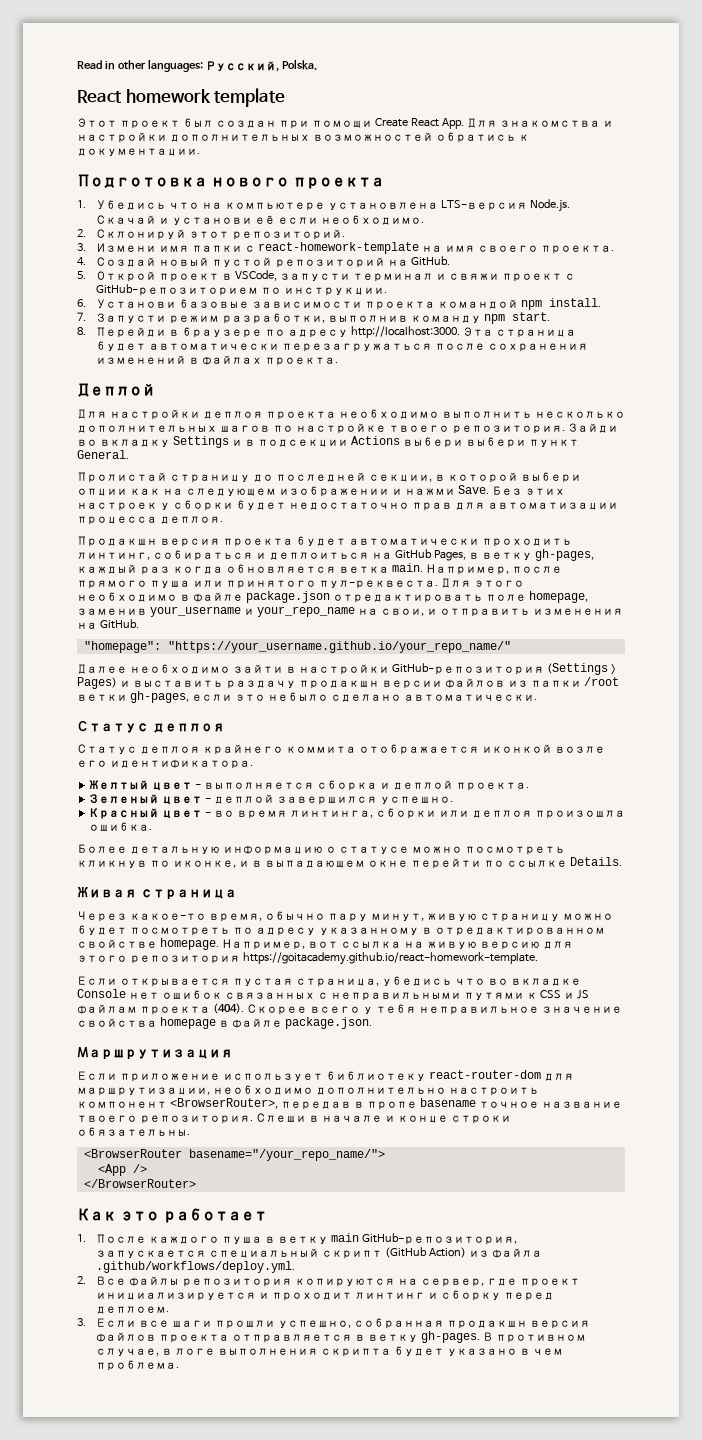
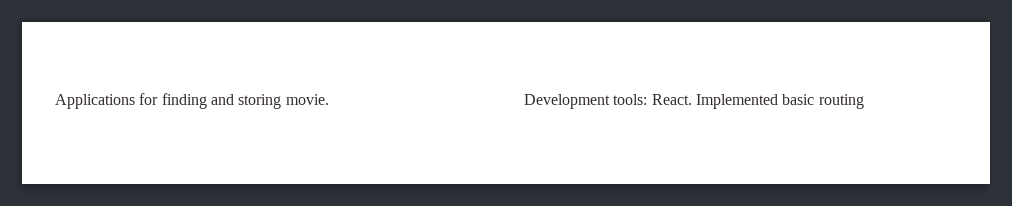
- Read in other languages: Русский, Polska.
- React homework template
- Этот проект был создан при помощи Create React App. Для знакомства и настройки дополнительных возможностей обратись к документации.
- Подготовка нового проекта
- 1. Убедись что на компьютере установлена LTS-версия Node.js. Скачай и установи её если необходимо.
- 2. Склонируй этот репозиторий.
- 3. Измени имя папки с react-homework-template на имя своего проекта.
- 4. Создай новый пустой репозиторий на GitHub.
- 5. Открой проект в VSCode, запусти терминал и свяжи проект с GitHub-репозиторием по инструкции.
- 6. Установи базовые зависимости проекта командой npm install.
- 7. Запусти режим разработки, выполнив команду npm start.
- 8. Перейди в браузере по адресу http://localhost:3000. Эта страница будет автоматически перезагружаться после сохранения изменений в файлах проекта.
- Деплой
- Для настройки деплоя проекта необходимо выполнить несколько дополнительных шагов по настройке твоего репозитория. Зайди во вкладку Settings и в подсекции Actions выбери выбери пункт General.
- Пролистай страницу до последней секции, в которой выбери опции как на следующем изображении и нажми Save. Без этих настроек у сборки будет недостаточно прав для автоматизации процесса деплоя.
- Продакшн версия проекта будет автоматически проходить линтинг, собираться и деплоиться на GitHub Pages, в ветку gh-pages, каждый раз когда обновляется ветка main. Например, после прямого пуша или принятого пул-реквеста. Для этого необходимо в файле package.json отредактировать поле homepage, заменив your_username и your_repo_name на свои, и отправить изменения на GitHub.
- "homepage": "https://your_username.github.io/your_repo_name/"
- Далее необходимо зайти в настройки GitHub-репозитория (Settings > Pages) и выставить раздачу продакшн версии файлов из папки /root ветки gh-pages, если это небыло сделано автоматически.
- Статус деплоя
- Статус деплоя крайнего коммита отображается иконкой возле его идентификатора.
- Желтый цвет - выполняется сборка и деплой проекта.
- Зеленый цвет - деплой завершился успешно.
- Красный цвет - во время линтинга, сборки или деплоя произошла ошибка.
- Более детальную информацию о статусе можно посмотреть кликнув по иконке, и в выпадающем окне перейти по ссылке Details.
- Живая страница
- Через какое-то время, обычно пару минут, живую страницу можно будет посмотреть по адресу указанному в отредактированном свойстве homepage. Например, вот ссылка на живую версию для этого репозитория https://goitacademy.github.io/react-homework-template.
- Если открывается пустая страница, убедись что во вкладке Console нет ошибок связанных с неправильными путями к CSS и JS файлам проекта (404). Скорее всего у тебя неправильное значение свойства homepage в файле package.json.
- Маршрутизация
- Если приложение использует библиотеку react-router-dom для маршрутизации, необходимо дополнительно настроить компонент <BrowserRouter>, передав в пропе basename точное название твоего репозитория. Слеши в начале и конце строки обязательны.
- <BrowserRouter basename="/your_repo_name/">
- <App />
- </BrowserRouter>
- Как это работает
- 1. После каждого пуша в ветку main GitHub-репозитория, запускается специальный скрипт (GitHub Action) из файла .github/workflows/deploy.yml.
- 2. Все файлы репозитория копируются на сервер, где проект инициализируется и проходит линтинг и сборку перед деплоем.
- 3. Если все шаги прошли успешно, собранная продакшн версия файлов проекта отправляется в ветку gh-pages. В противном случае, в логе выполнения скрипта будет указано в чем проблема.
+ Applications for finding and storing movie.
+ Development tools: React. Implemented basic routing

